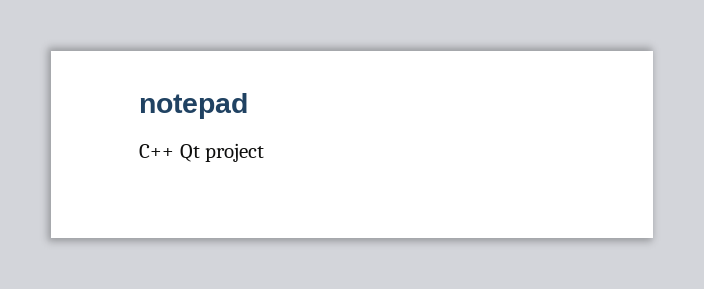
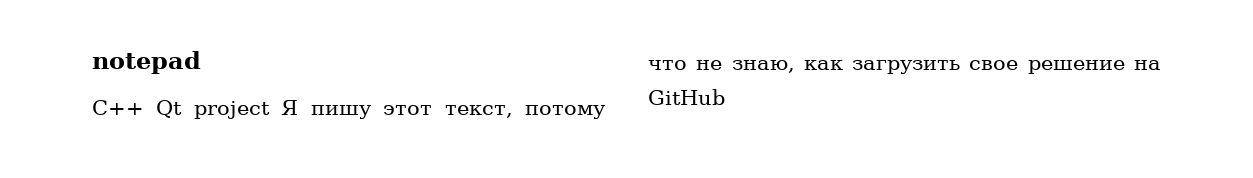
- C++ Qt project
+ C++ Qt project Я пишу этот текст, потому что не знаю, как загрузить свое решение на GitHub

